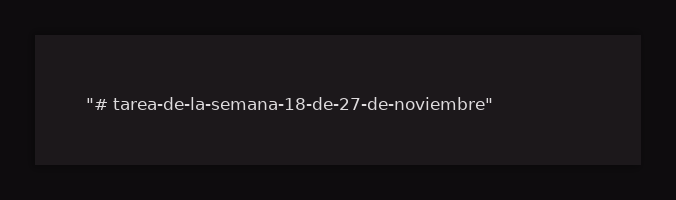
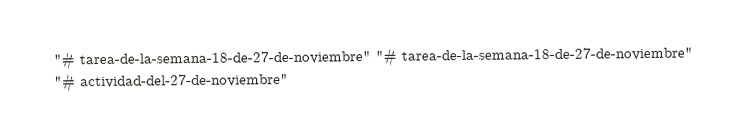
- "# tarea-de-la-semana-18-de-27-de-noviembre"
+ "# tarea-de-la-semana-18-de-27-de-noviembre" "# tarea-de-la-semana-18-de-27-de-noviembre" "# actividad-del-27-de-noviembre"

